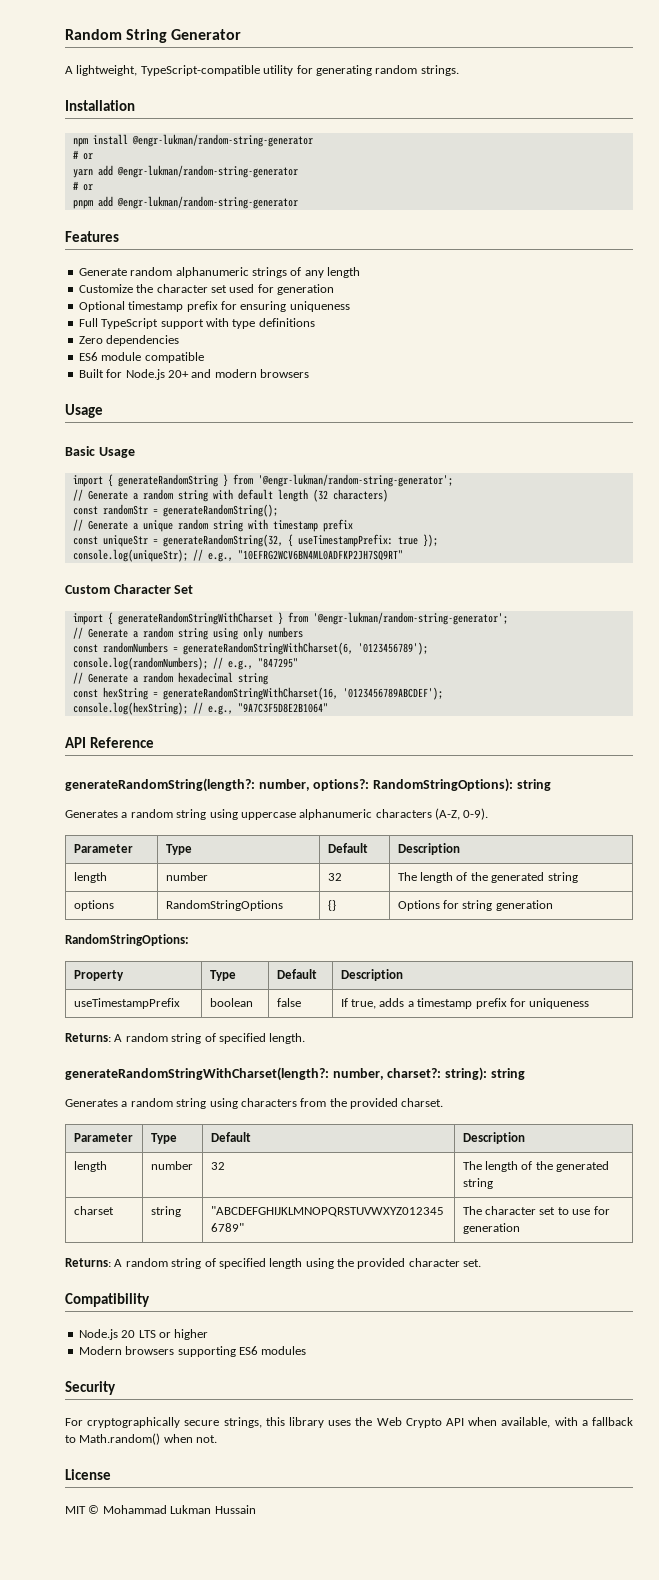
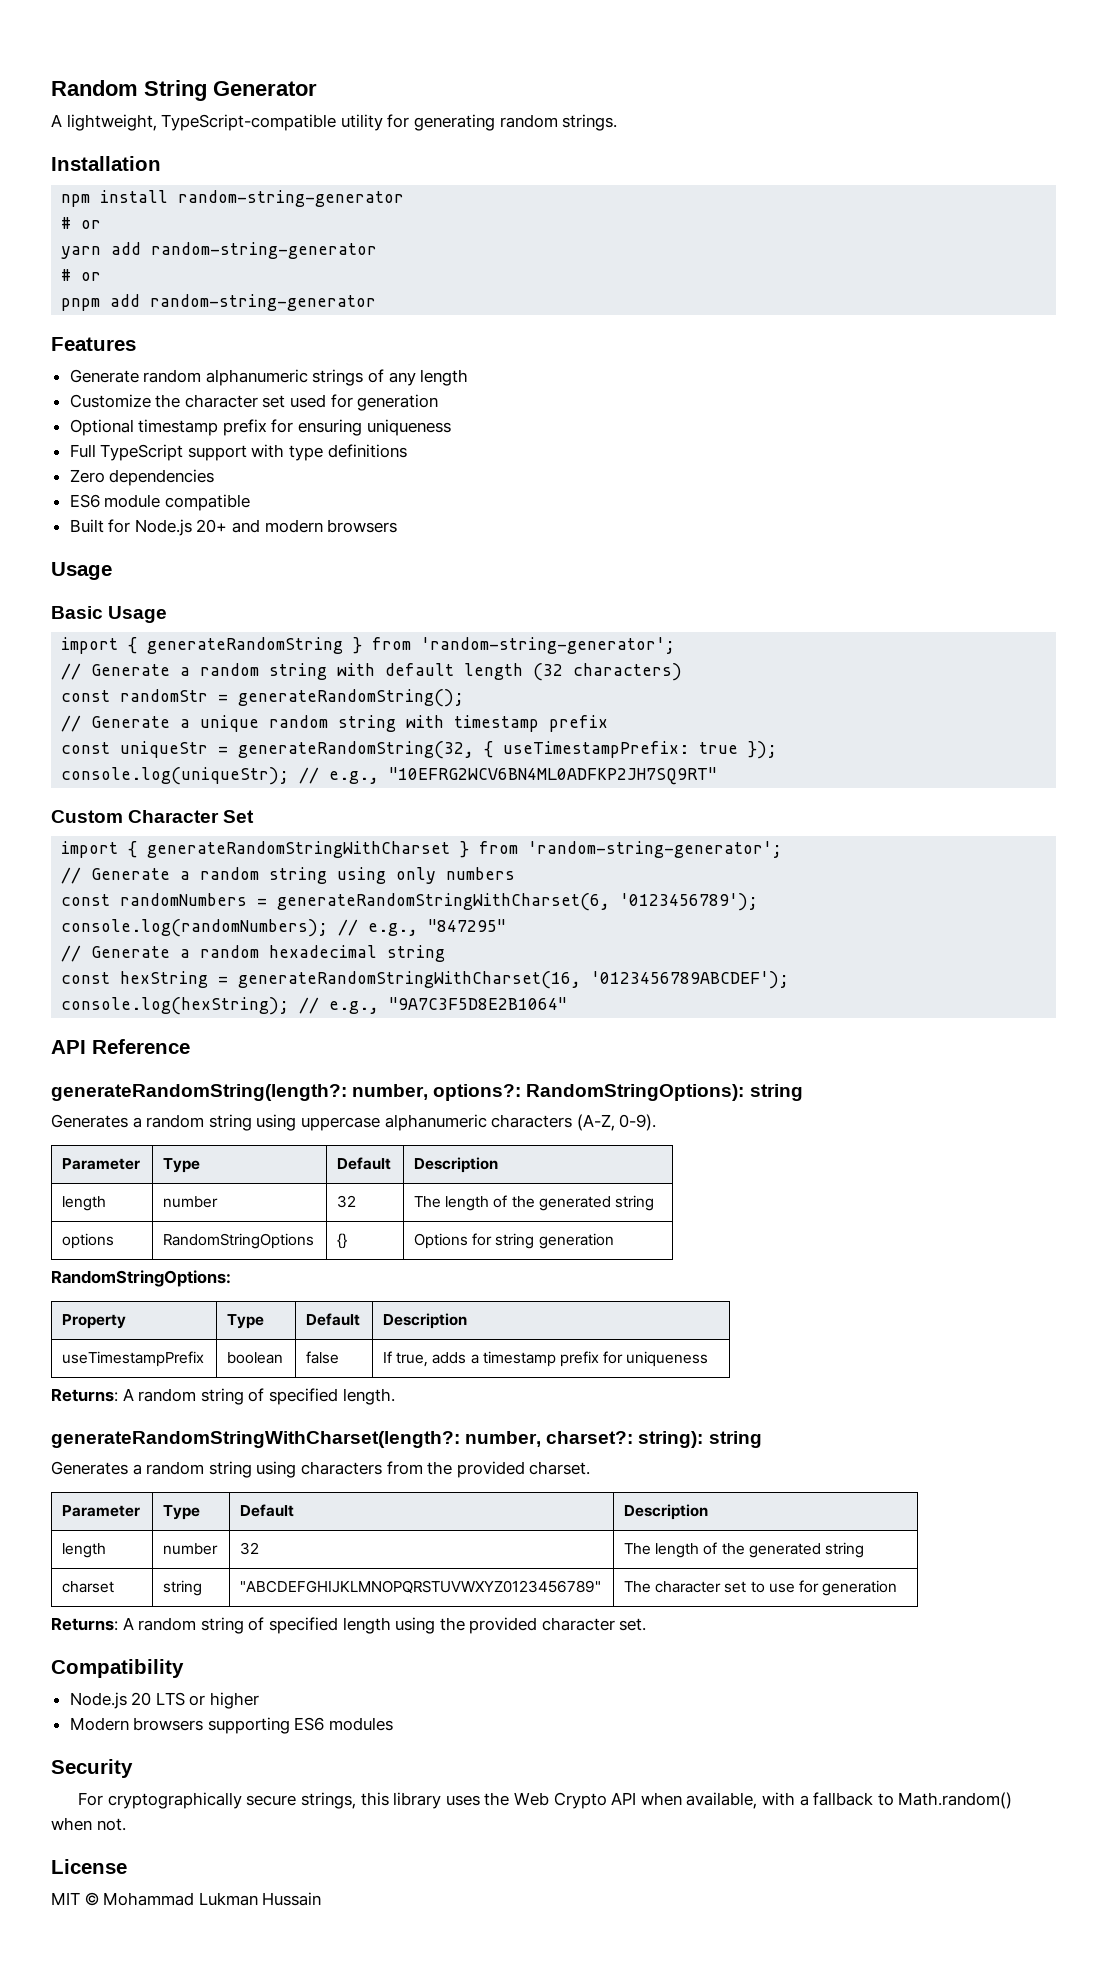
- npm install @engr-lukman/random-string-generator
+ npm install random-string-generator
- yarn add @engr-lukman/random-string-generator
+ yarn add random-string-generator
- pnpm add @engr-lukman/random-string-generator
+ pnpm add random-string-generator
- import { generateRandomString } from '@engr-lukman/random-string-generator';
+ import { generateRandomString } from 'random-string-generator';
- import { generateRandomStringWithCharset } from '@engr-lukman/random-string-generator';
+ import { generateRandomStringWithCharset } from 'random-string-generator';

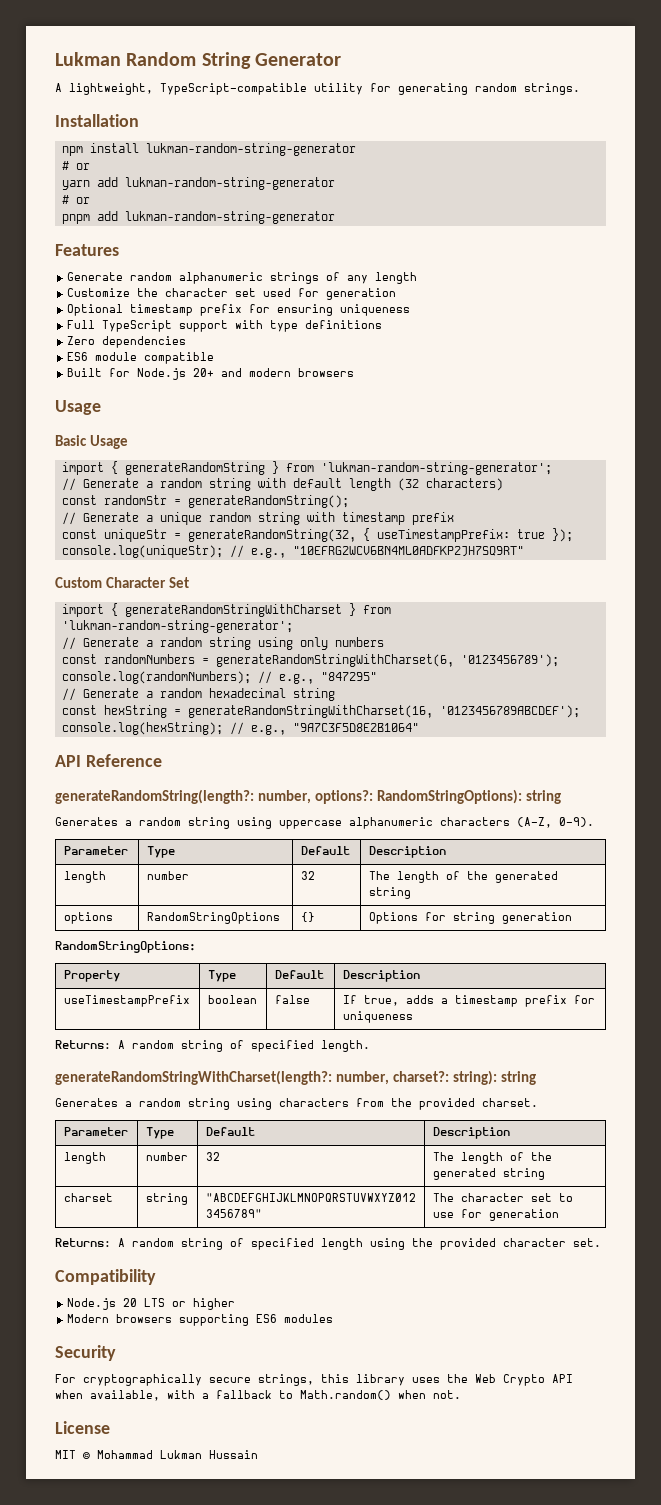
- Random String Generator
+ Lukman Random String Generator
- npm install random-string-generator
+ npm install lukman-random-string-generator
- yarn add random-string-generator
+ yarn add lukman-random-string-generator
- pnpm add random-string-generator
+ pnpm add lukman-random-string-generator
- import { generateRandomString } from 'random-string-generator';
+ import { generateRandomString } from 'lukman-random-string-generator';
- import { generateRandomStringWithCharset } from 'random-string-generator';
+ import { generateRandomStringWithCharset } from 'lukman-random-string-generator';

